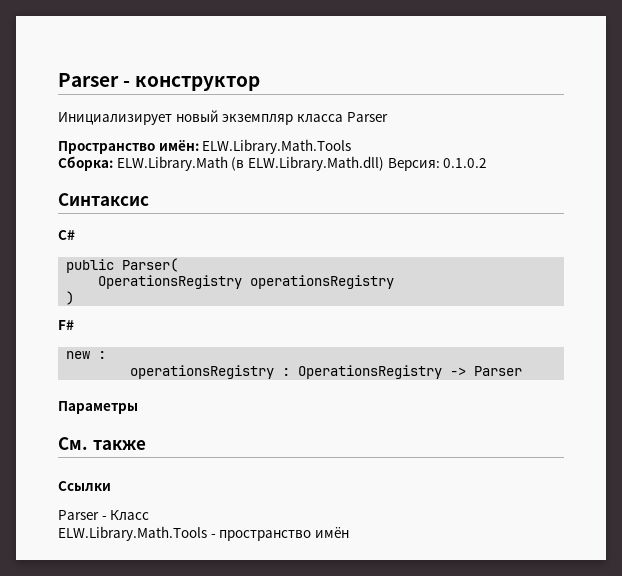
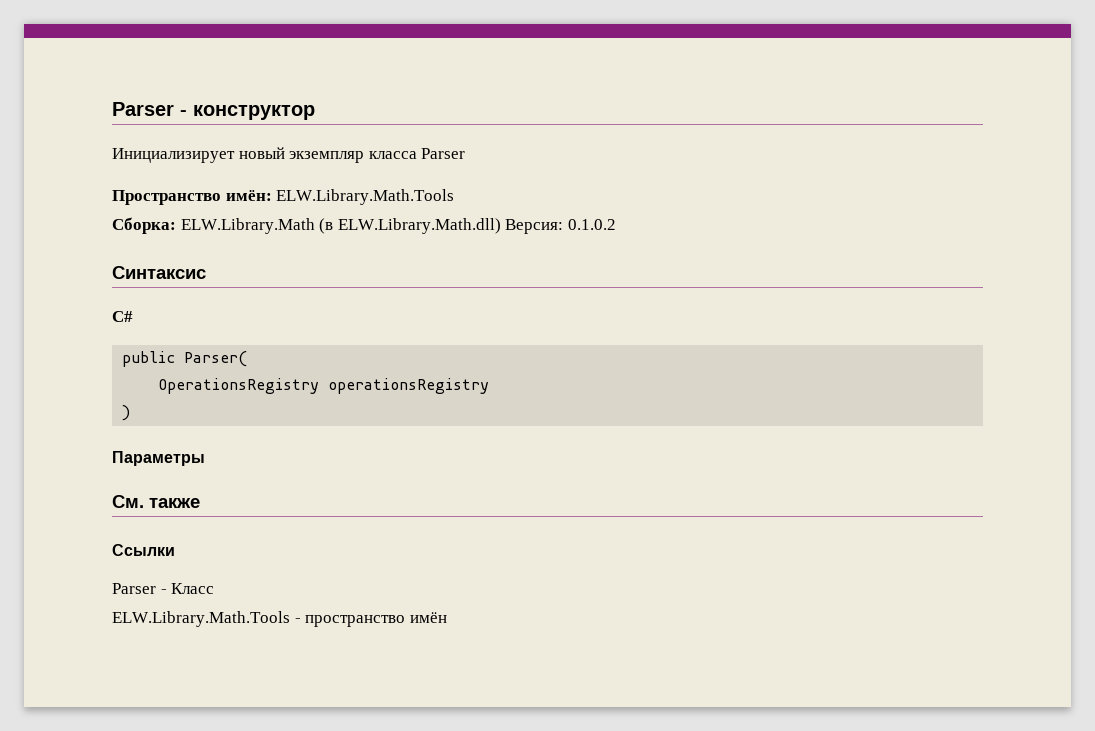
- F#
- new :
- operationsRegistry : OperationsRegistry -> Parser

